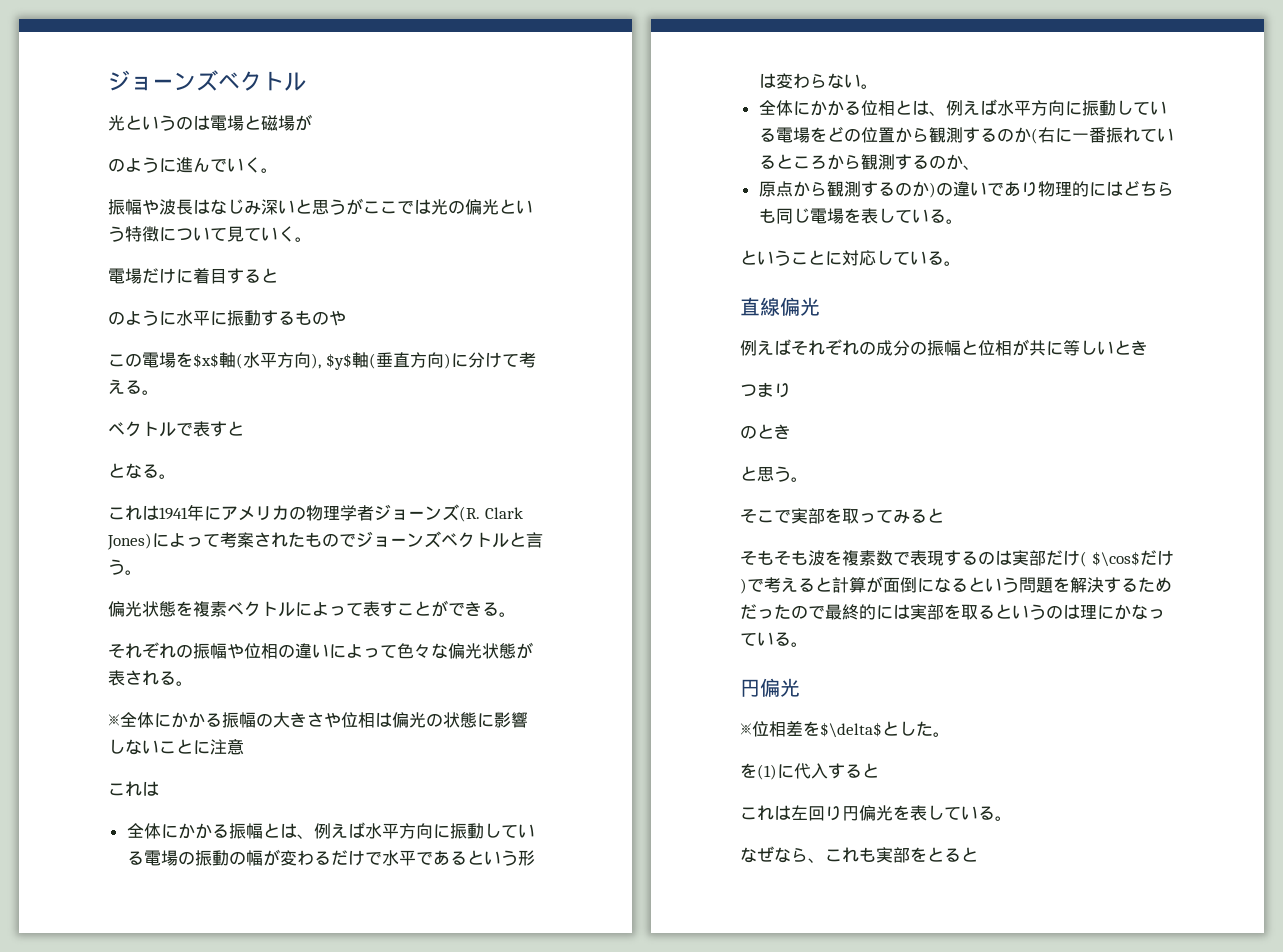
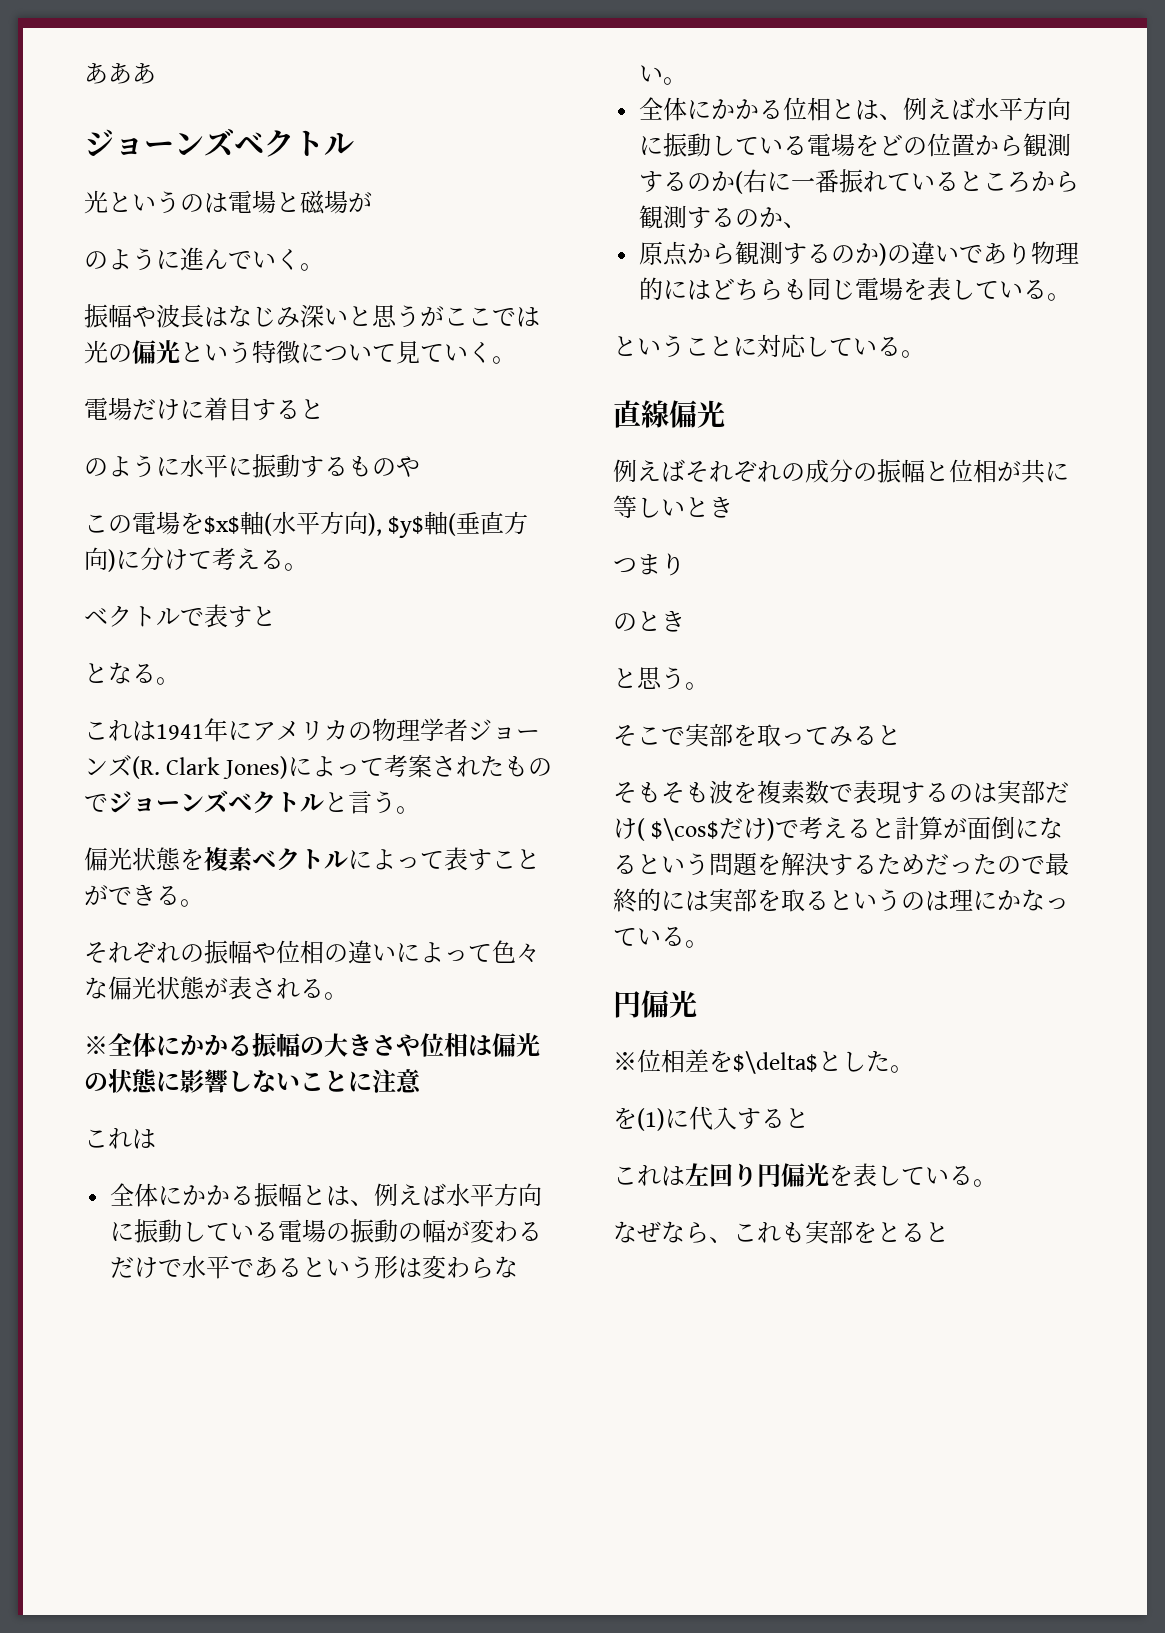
+ あああ

